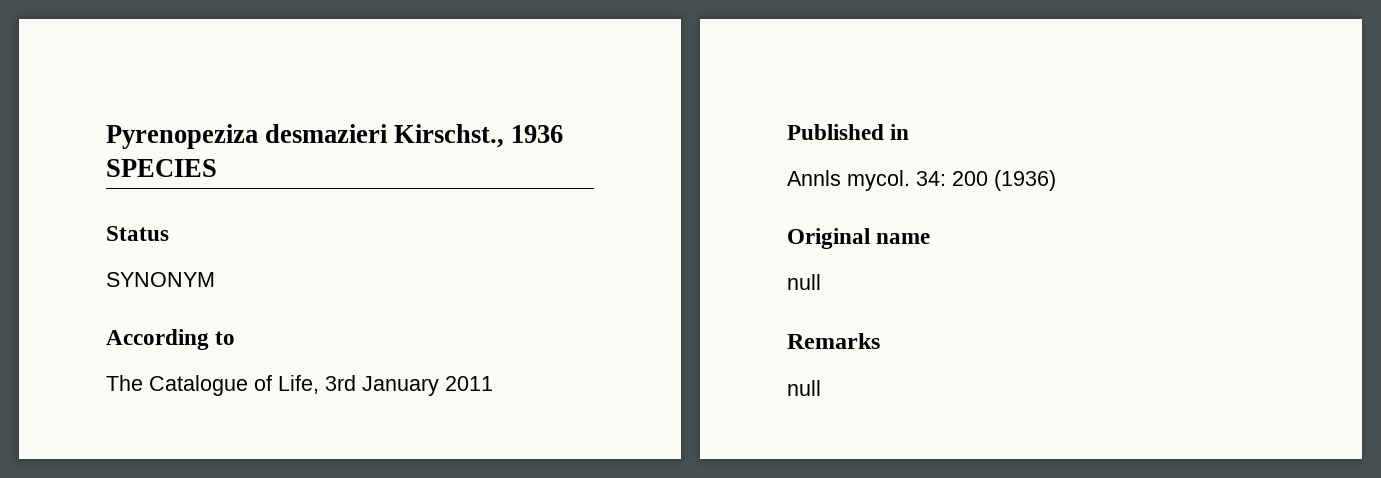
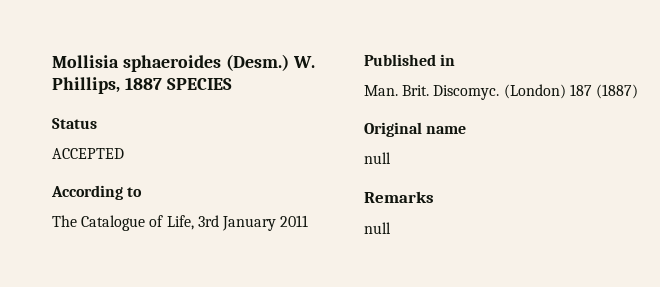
- Pyrenopeziza desmazieri Kirschst., 1936 SPECIES
+ Mollisia sphaeroides (Desm.) W. Phillips, 1887 SPECIES
- SYNONYM
+ ACCEPTED
- Annls mycol. 34: 200 (1936)
+ Man. Brit. Discomyc. (London) 187 (1887)

